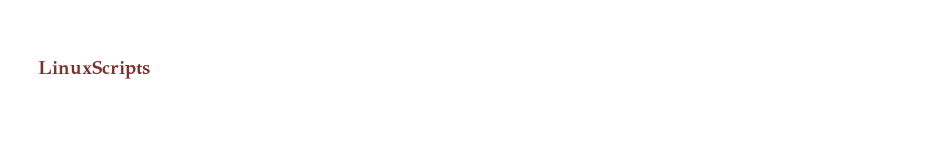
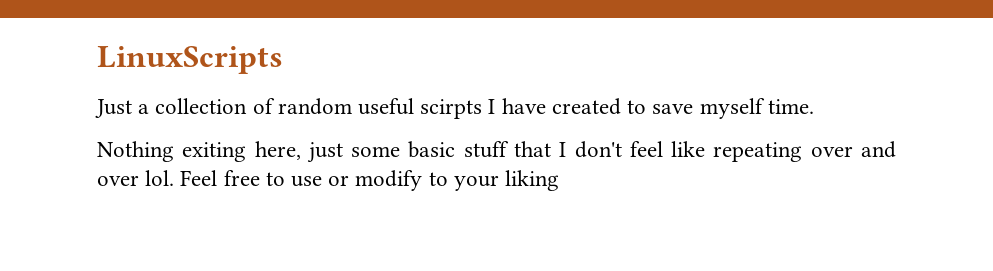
+ Just a collection of random useful scirpts I have created to save myself time.
+ Nothing exiting here, just some basic stuff that I don't feel like repeating over and over lol. Feel free to use or modify to your liking

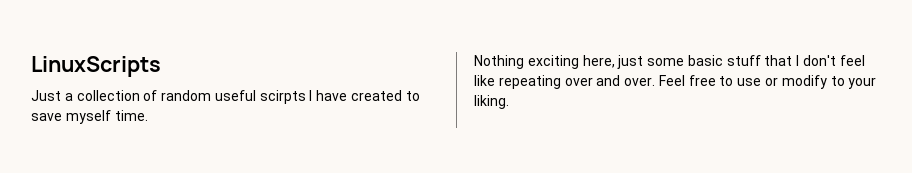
- Nothing exiting here, just some basic stuff that I don't feel like repeating over and over lol.
+ Nothing exciting here, just some basic stuff that I don't feel like repeating over and over.
- Feel free to use or modify to your liking
+ Feel free to use or modify to your liking.

